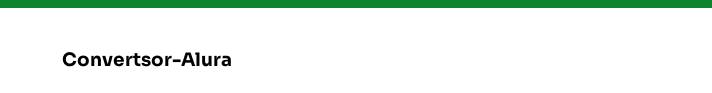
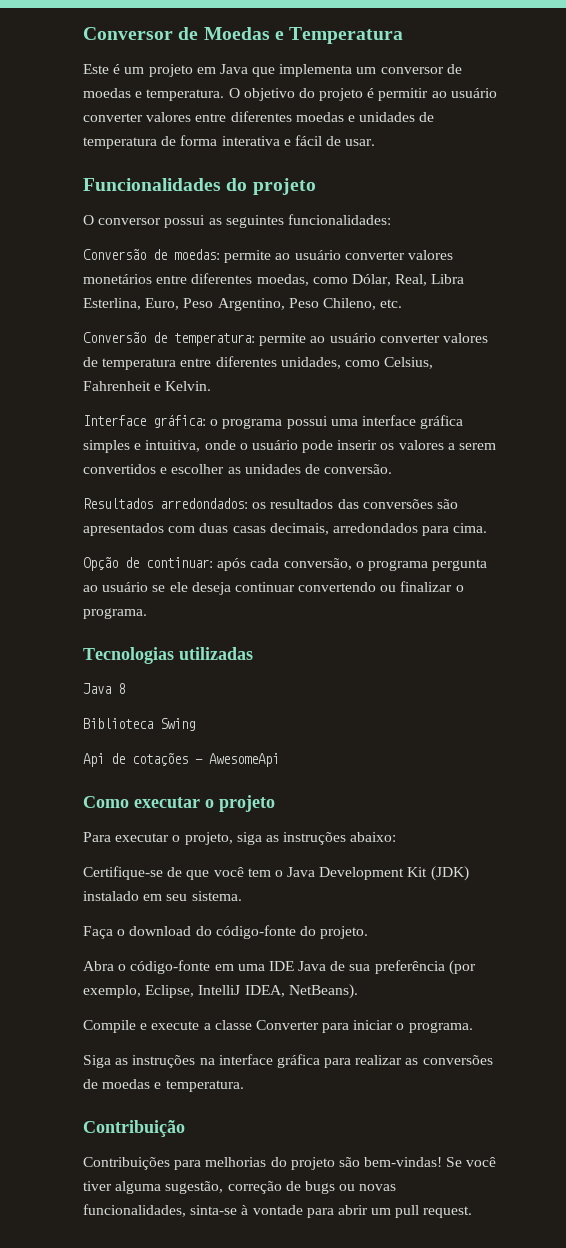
- Convertsor-Alura
+ Conversor de Moedas e Temperatura
+ Este é um projeto em Java que implementa um conversor de moedas e temperatura. O objetivo do projeto é permitir ao usuário converter valores entre diferentes moedas e unidades de temperatura de forma interativa e fácil de usar.
+ Funcionalidades do projeto
+ O conversor possui as seguintes funcionalidades:
+ Conversão de moedas: permite ao usuário converter valores monetários entre diferentes moedas, como Dólar, Real, Libra Esterlina, Euro, Peso Argentino, Peso Chileno, etc.
+ Conversão de temperatura: permite ao usuário converter valores de temperatura entre diferentes unidades, como Celsius, Fahrenheit e Kelvin.
+ Interface gráfica: o programa possui uma interface gráfica simples e intuitiva, onde o usuário pode inserir os valores a serem convertidos e escolher as unidades de conversão.
+ Resultados arredondados: os resultados das conversões são apresentados com duas casas decimais, arredondados para cima.
+ Opção de continuar: após cada conversão, o programa pergunta ao usuário se ele deseja continuar convertendo ou finalizar o programa.
+ Tecnologias utilizadas
+ Java 8
+ Biblioteca Swing
+ Api de cotações - AwesomeApi
+ Como executar o projeto
+ Para executar o projeto, siga as instruções abaixo:
+ Certifique-se de que você tem o Java Development Kit (JDK) instalado em seu sistema.
+ Faça o download do código-fonte do projeto.
+ Abra o código-fonte em uma IDE Java de sua preferência (por exemplo, Eclipse, IntelliJ IDEA, NetBeans).
+ Compile e execute a classe Converter para iniciar o programa.
+ Siga as instruções na interface gráfica para realizar as conversões de moedas e temperatura.
+ Contribuição
+ Contribuições para melhorias do projeto são bem-vindas! Se você tiver alguma sugestão, correção de bugs ou novas funcionalidades, sinta-se à vontade para abrir um pull request.

